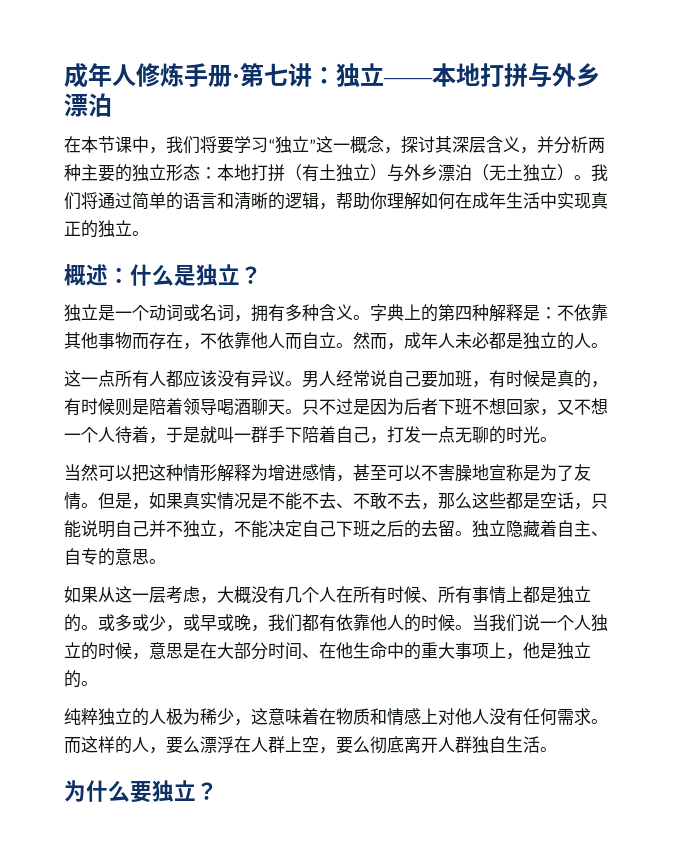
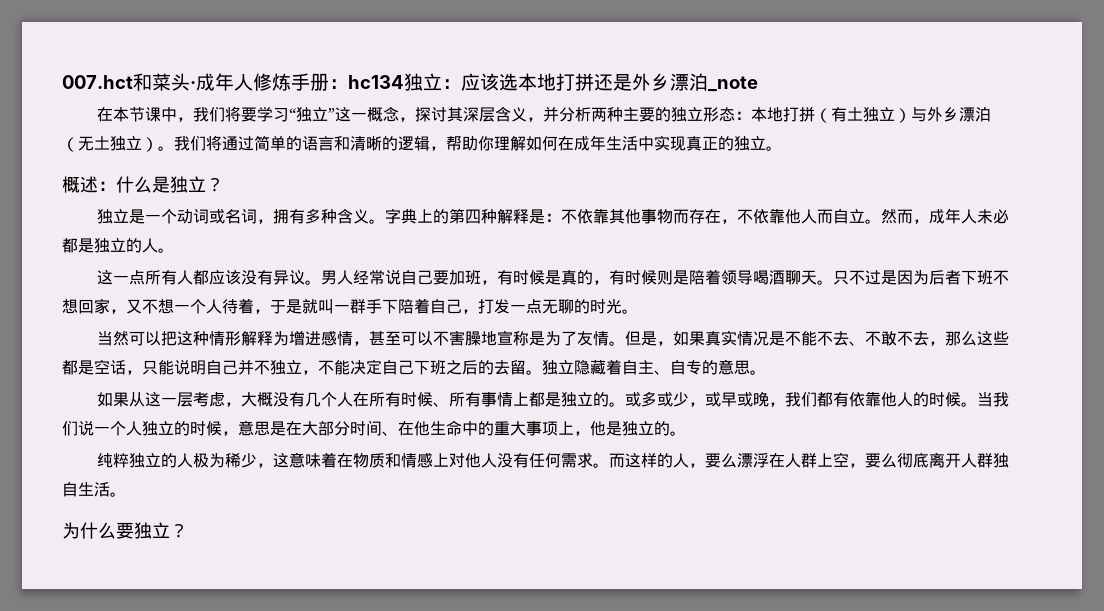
- 成年人修炼手册·第七讲：独立——本地打拼与外乡漂泊
+ 007.hct和菜头·成年人修炼手册：hc134独立：应该选本地打拼还是外乡漂泊_note

